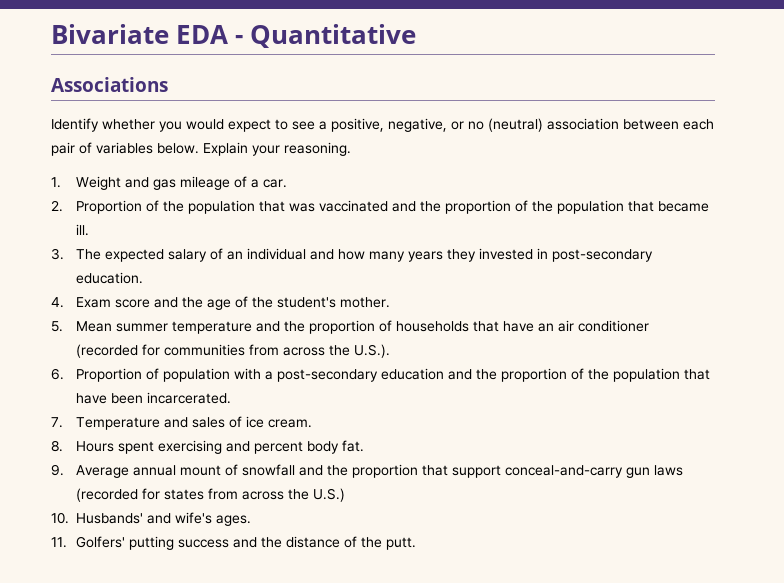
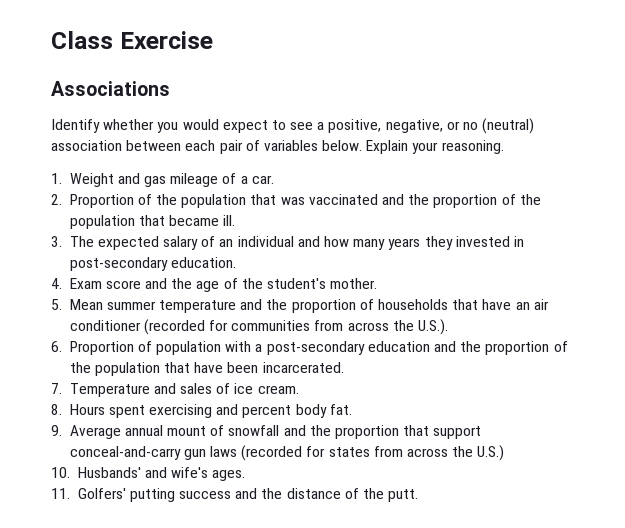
- Bivariate EDA - Quantitative
+ Class Exercise

